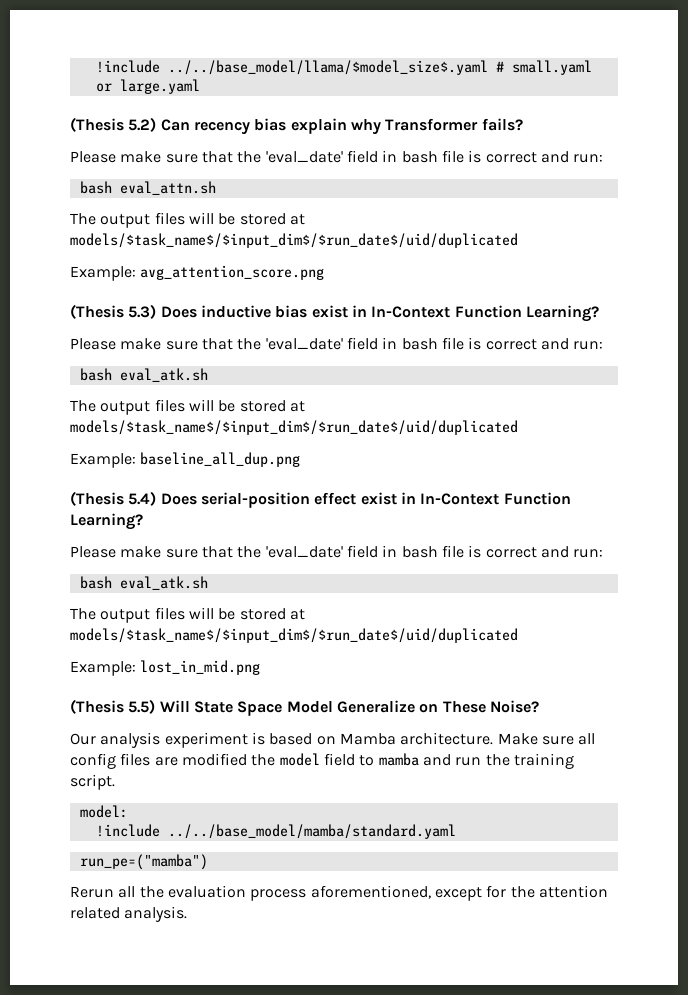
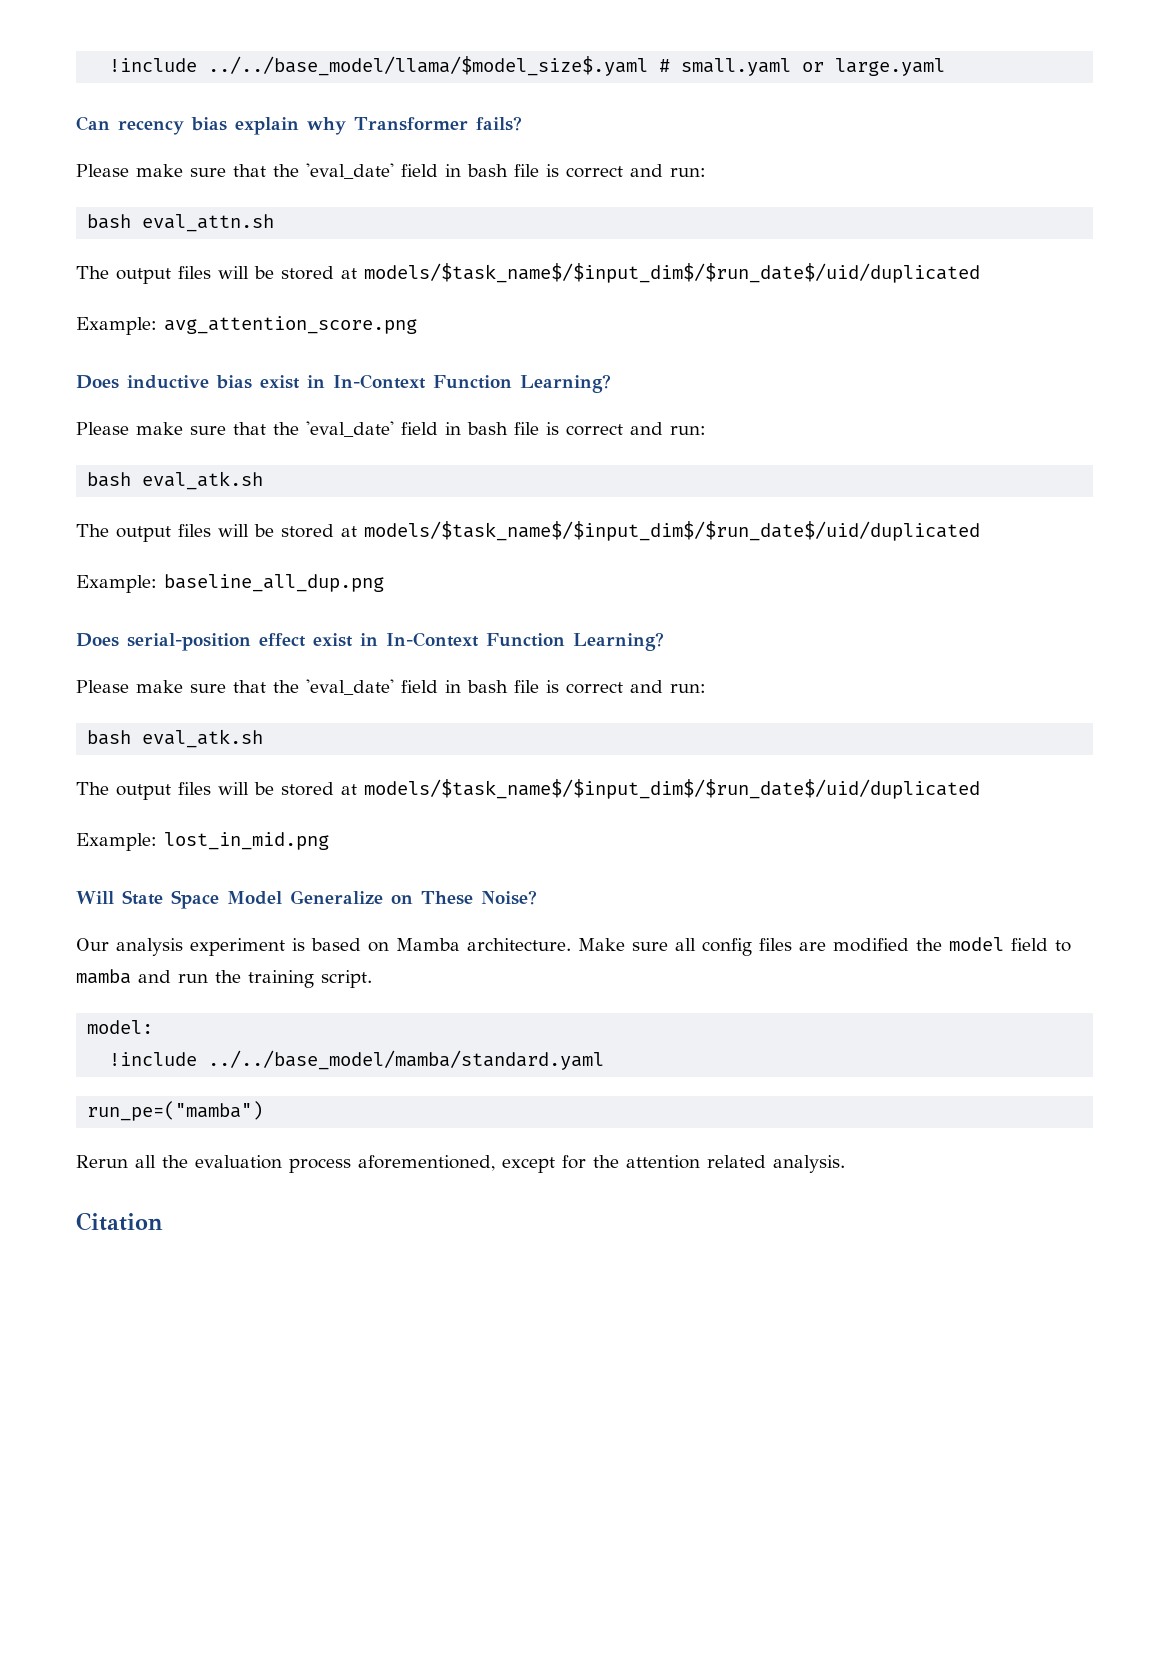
- (Thesis 5.2) Can recency bias explain why Transformer fails?
+ Can recency bias explain why Transformer fails?
- (Thesis 5.3) Does inductive bias exist in In-Context Function Learning?
+ Does inductive bias exist in In-Context Function Learning?
- (Thesis 5.4) Does serial-position effect exist in In-Context Function Learning?
+ Does serial-position effect exist in In-Context Function Learning?
- (Thesis 5.5) Will State Space Model Generalize on These Noise?
+ Will State Space Model Generalize on These Noise?
+ Citation

